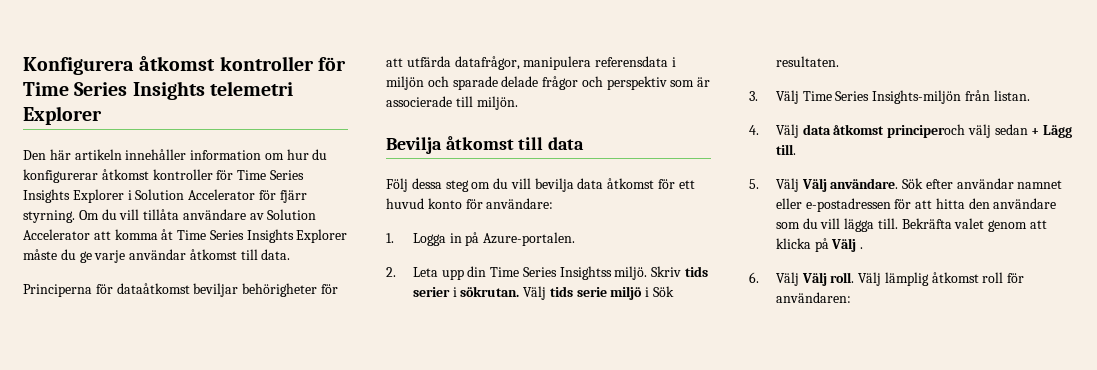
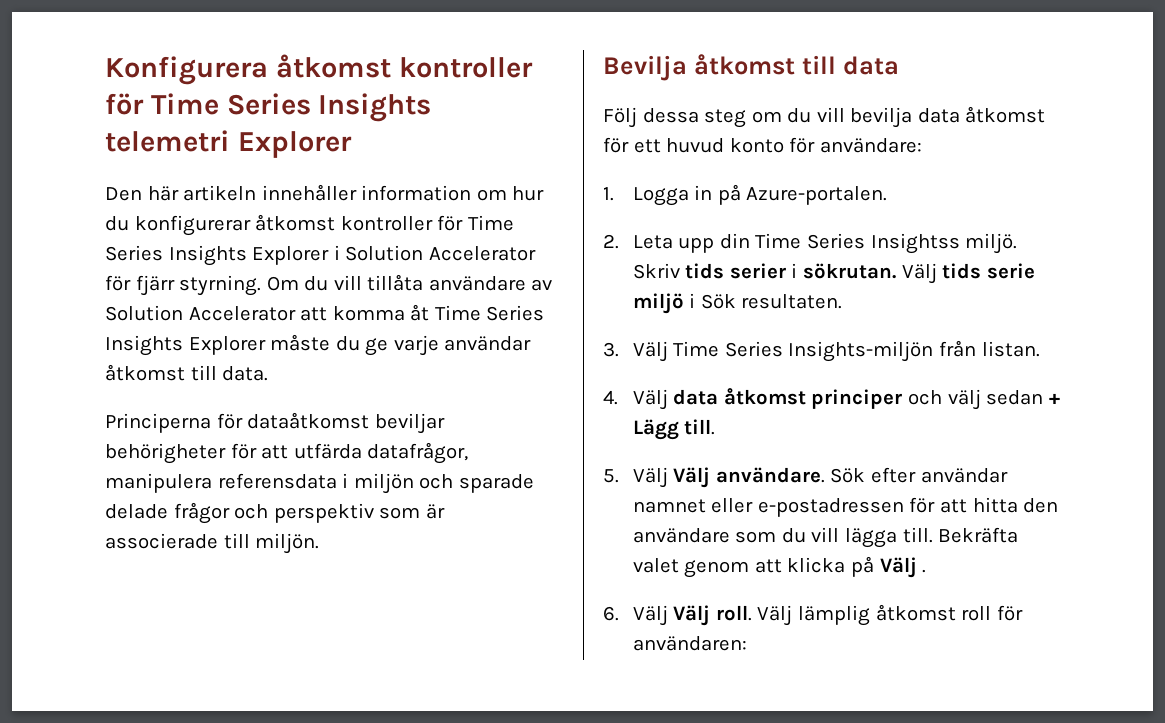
- 4. Välj data åtkomst principeroch välj sedan + Lägg till.
+ 4. Välj data åtkomst principer och välj sedan + Lägg till.

